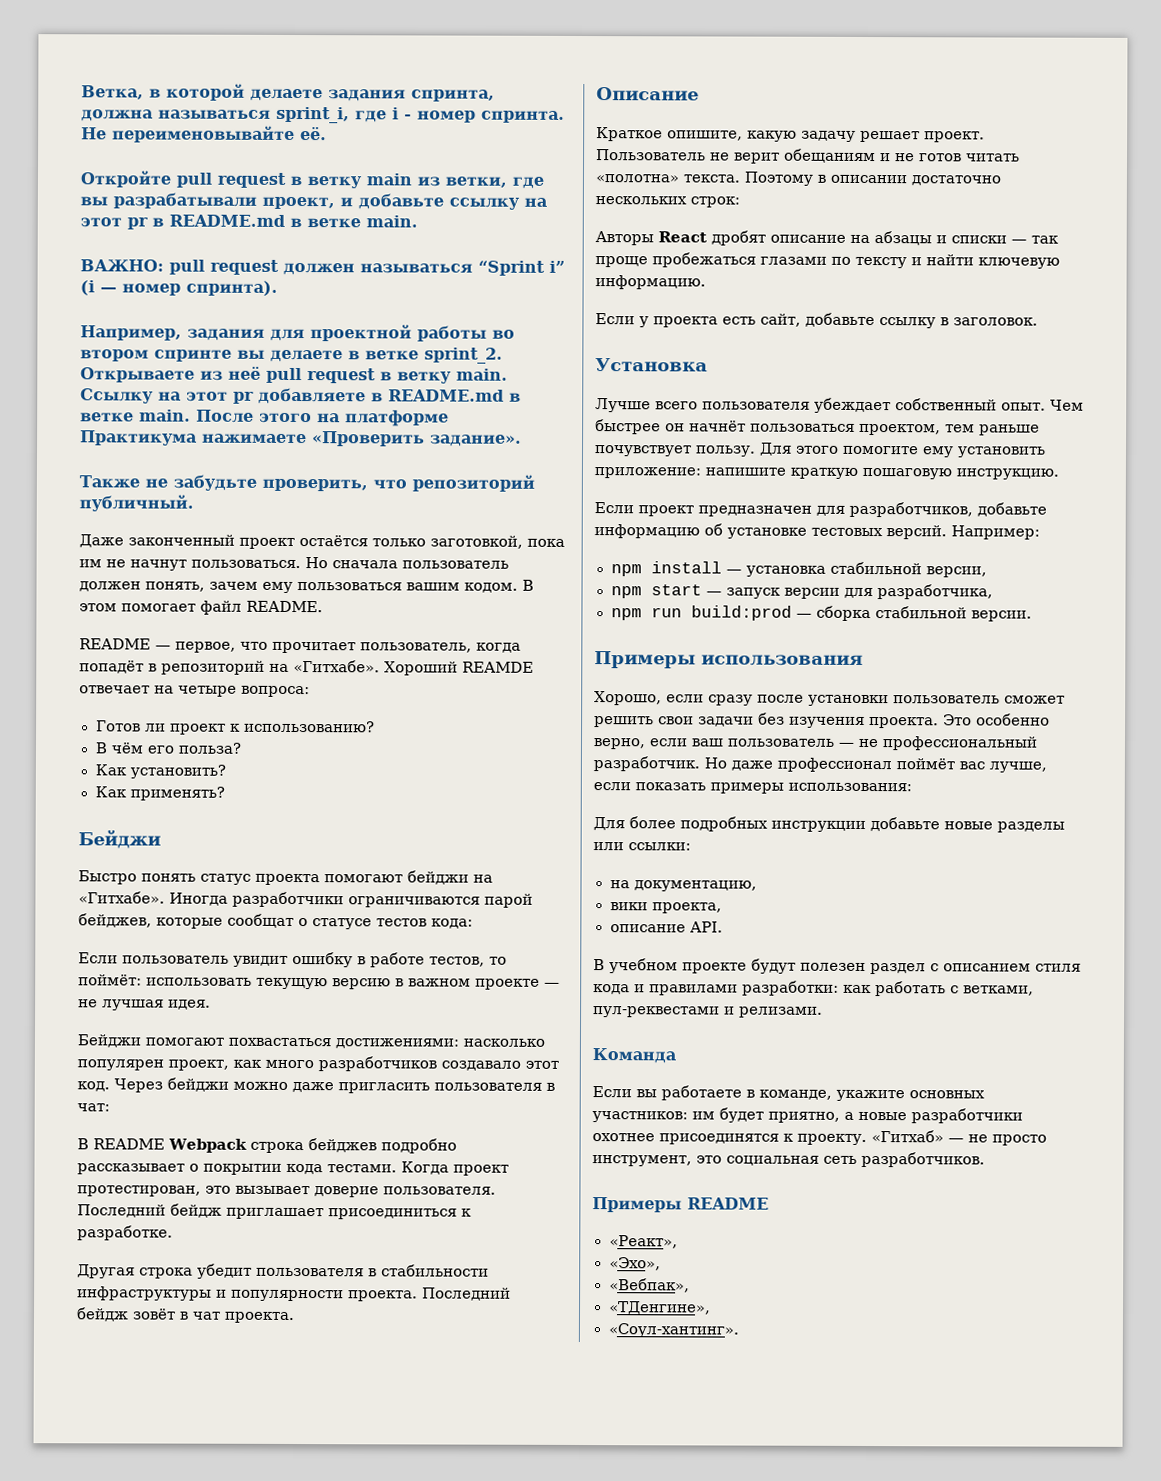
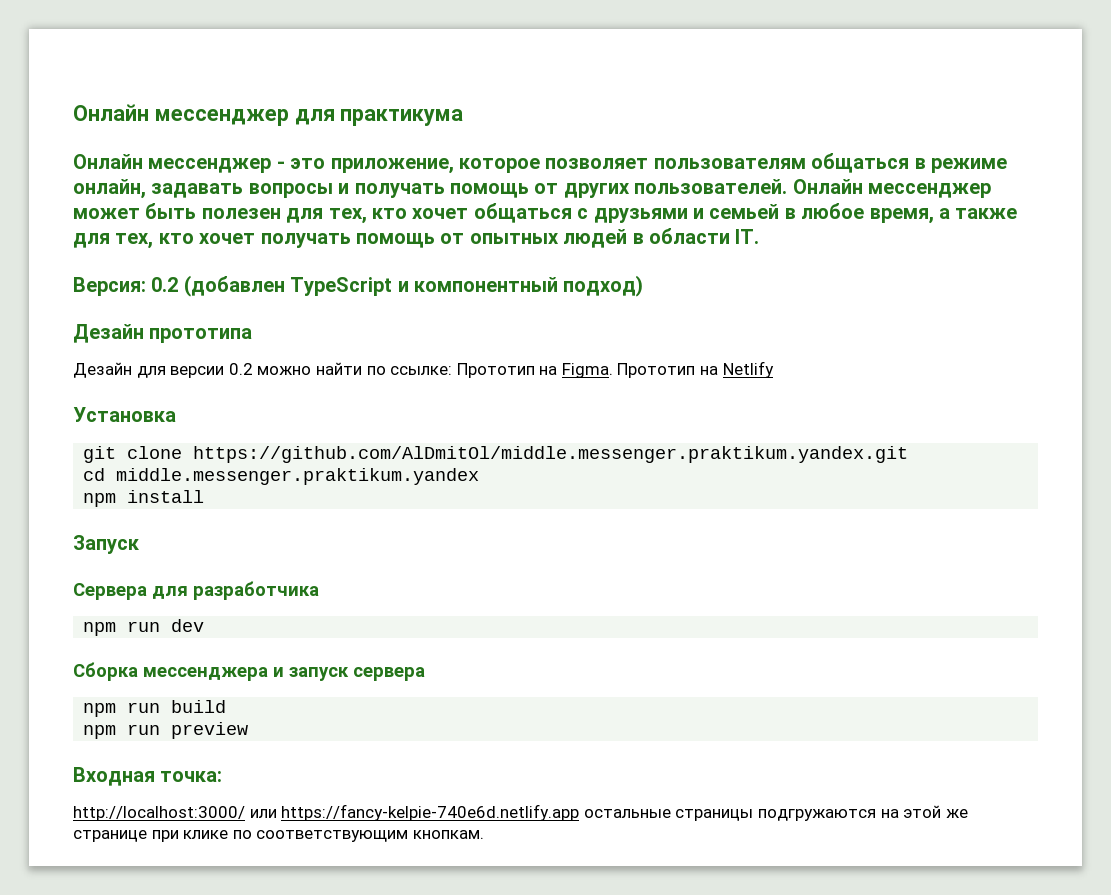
- Ветка, в которой делаете задания спринта, должна называться sprint_i, где i - номер спринта. Не переименовывайте её.
- Откройте pull request в ветку main из ветки, где вы разрабатывали проект, и добавьте ссылку на этот pr в README.md в ветке main.
- ВАЖНО: pull request должен называться “Sprint i” (i — номер спринта).
- Например, задания для проектной работы во втором спринте вы делаете в ветке sprint_2. Открываете из неё pull request в ветку main. Ссылку на этот pr добавляете в README.md в ветке main. После этого на платформе Практикума нажимаете «Проверить задание».
- Также не забудьте проверить, что репозиторий публичный.
- Даже законченный проект остаётся только заготовкой, пока им не начнут пользоваться. Но сначала пользователь должен понять, зачем ему пользоваться вашим кодом. В этом помогает файл README.
- README — первое, что прочитает пользователь, когда попадёт в репозиторий на «Гитхабе». Хороший REAMDE отвечает на четыре вопроса:
- Готов ли проект к использованию?
- В чём его польза?
- Как установить?
- Как применять?
- Бейджи
- Быстро понять статус проекта помогают бейджи на «Гитхабе». Иногда разработчики ограничиваются парой бейджев, которые сообщат о статусе тестов кода:
- Если пользователь увидит ошибку в работе тестов, то поймёт: использовать текущую версию в важном проекте — не лучшая идея.
- Бейджи помогают похвастаться достижениями: насколько популярен проект, как много разработчиков создавало этот код. Через бейджи можно даже пригласить пользователя в чат:
- В README Webpack строка бейджев подробно рассказывает о покрытии кода тестами. Когда проект протестирован, это вызывает доверие пользователя. Последний бейдж приглашает присоединиться к разработке.
- Другая строка убедит пользователя в стабильности инфраструктуры и популярности проекта. Последний бейдж зовёт в чат проекта.
- Описание
- Краткое опишите, какую задачу решает проект. Пользователь не верит обещаниям и не готов читать «полотна» текста. Поэтому в описании достаточно нескольких строк:
- Авторы React дробят описание на абзацы и списки — так проще пробежаться глазами по тексту и найти ключевую информацию.
- Если у проекта есть сайт, добавьте ссылку в заголовок.
+ Онлайн мессенджер для практикума
+ Онлайн мессенджер - это приложение, которое позволяет пользователям общаться в режиме онлайн, задавать вопросы и получать помощь от других пользователей. Онлайн мессенджер может быть полезен для тех, кто хочет общаться с друзьями и семьей в любое время, а также для тех, кто хочет получать помощь от опытных людей в области IT.
+ Версия: 0.2 (добавлен TypeScript и компонентный подход)
+ Дезайн прототипа
+ Дезайн для версии 0.2 можно найти по ссылке: Прототип на Figma. Прототип на Netlify
  Установка
- Лучше всего пользователя убеждает собственный опыт. Чем быстрее он начнёт пользоваться проектом, тем раньше почувствует пользу. Для этого помогите ему установить приложение: напишите краткую пошаговую инструкцию.
- Если проект предназначен для разработчиков, добавьте информацию об установке тестовых версий. Например:
- npm install — установка стабильной версии,
- npm start — запуск версии для разработчика,
- npm run build:prod — сборка стабильной версии.
- Примеры использования
- Хорошо, если сразу после установки пользователь сможет решить свои задачи без изучения проекта. Это особенно верно, если ваш пользователь — не профессиональный разработчик. Но даже профессионал поймёт вас лучше, если показать примеры использования:
- Для более подробных инструкции добавьте новые разделы или ссылки:
- на документацию,
- вики проекта,
- описание API.
- В учебном проекте будут полезен раздел с описанием стиля кода и правилами разработки: как работать с ветками, пул-реквестами и релизами.
- Команда
- Если вы работаете в команде, укажите основных участников: им будет приятно, а новые разработчики охотнее присоединятся к проекту. «Гитхаб» — не просто инструмент, это социальная сеть разработчиков.
- Примеры README
- «Реакт»,
- «Эхо»,
- «Вебпак»,
- «ТДенгине»,
- «Соул-хантинг».
+ git clone https://github.com/AlDmitOl/middle.messenger.praktikum.yandex.git
+ cd middle.messenger.praktikum.yandex
+ npm install
+ Запуск
+ Сервера для разработчика
+ npm run dev
+ Сборка мессенджера и запуск сервера
+ npm run build
+ npm run preview
+ Входная точка:
+ http://localhost:3000/ или https://fancy-kelpie-740e6d.netlify.app остальные страницы подгружаются на этой же странице при клике по соответствующим кнопкам.

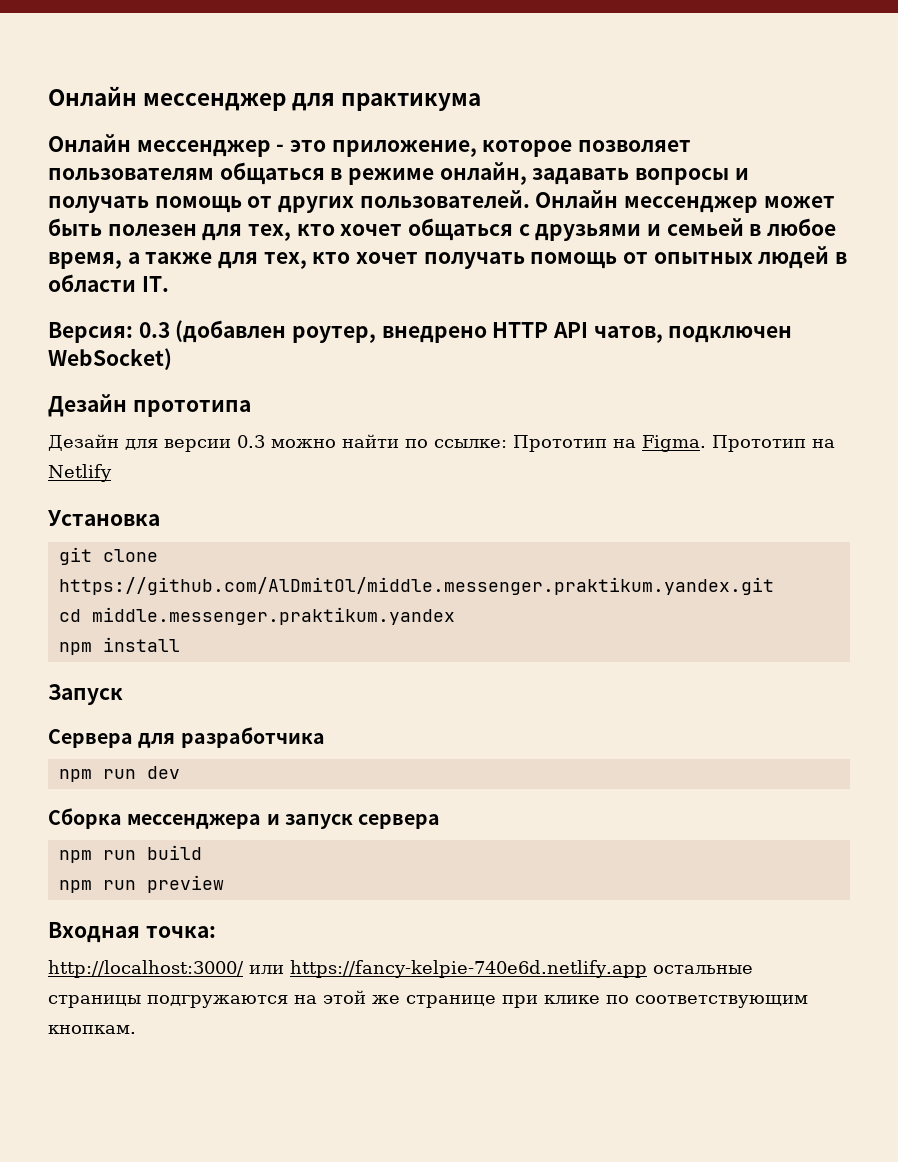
- Версия: 0.2 (добавлен TypeScript и компонентный подход)
+ Версия: 0.3 (добавлен роутер, внедрено HTTP API чатов, подключен WebSocket)
- Дезайн для версии 0.2 можно найти по ссылке: Прототип на Figma.
+ Дезайн для версии 0.3 можно найти по ссылке: Прототип на Figma.

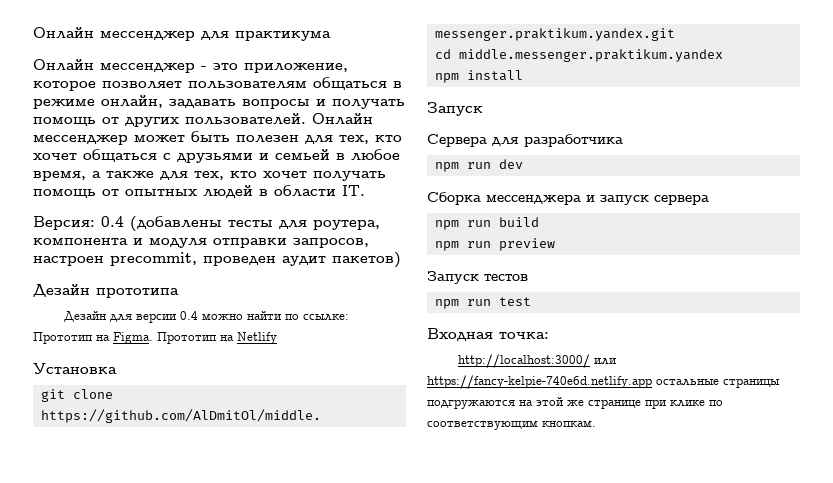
- Версия: 0.3 (добавлен роутер, внедрено HTTP API чатов, подключен WebSocket)
+ Версия: 0.4 (добавлены тесты для роутера, компонента и модуля отправки запросов, настроен precommit, проведен аудит пакетов)
- Дезайн для версии 0.3 можно найти по ссылке: Прототип на Figma.
+ Дезайн для версии 0.4 можно найти по ссылке: Прототип на Figma.
+ Запуск тестов
+ npm run test

